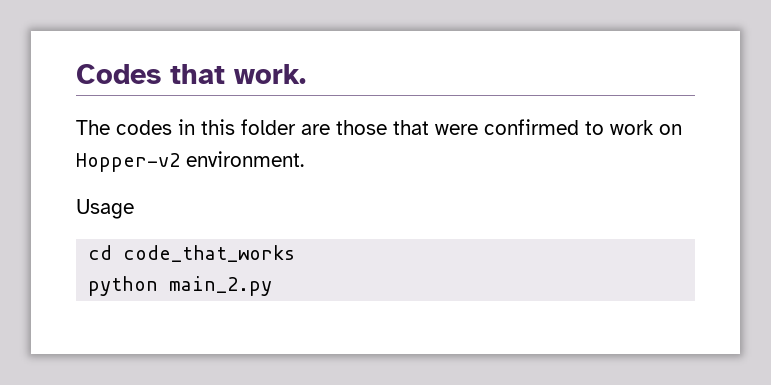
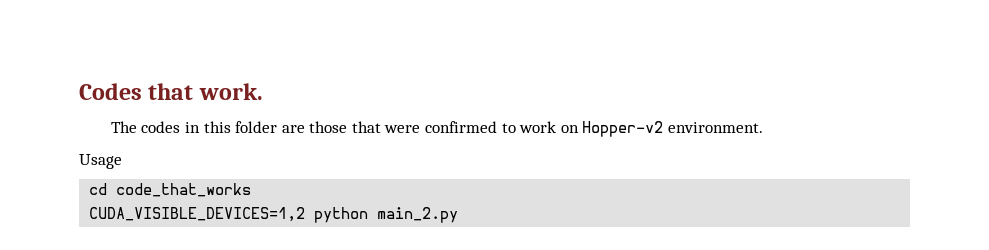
- python main_2.py
+ CUDA_VISIBLE_DEVICES=1,2 python main_2.py

